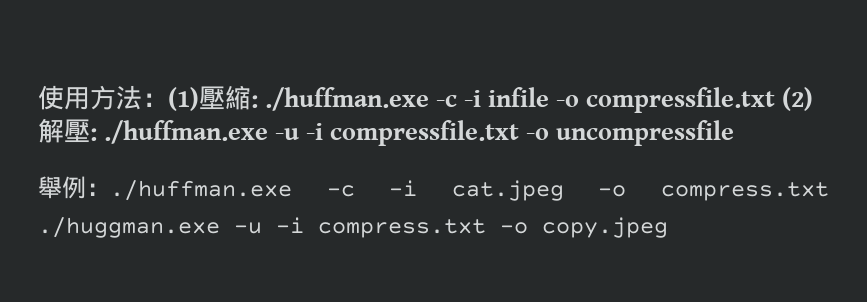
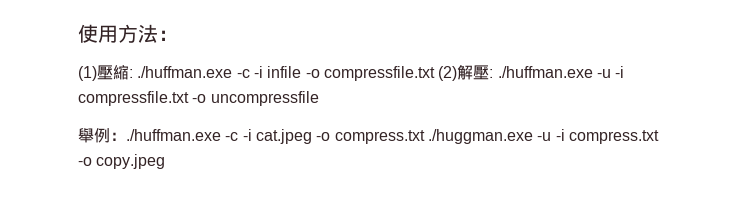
- 使用方法：(1)壓縮: ./huffman.exe -c -i infile -o compressfile.txt (2)解壓: ./huffman.exe -u -i compressfile.txt -o uncompressfile
+ 使用方法：
+ (1)壓縮: ./huffman.exe -c -i infile -o compressfile.txt (2)解壓: ./huffman.exe -u -i compressfile.txt -o uncompressfile

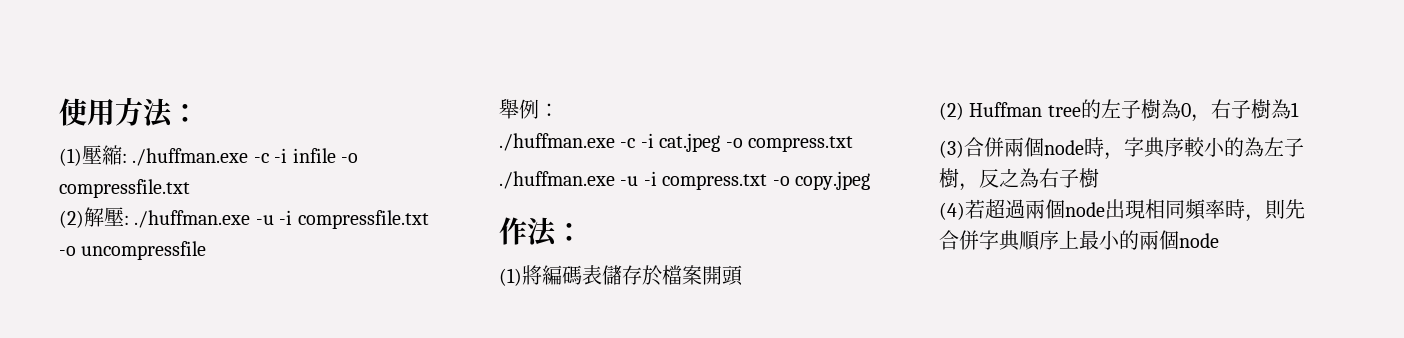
- (1)壓縮: ./huffman.exe -c -i infile -o compressfile.txt (2)解壓: ./huffman.exe -u -i compressfile.txt -o uncompressfile
+ (1)壓縮: ./huffman.exe -c -i infile -o compressfile.txt
+ (2)解壓: ./huffman.exe -u -i compressfile.txt -o uncompressfile
- 舉例：./huffman.exe -c -i cat.jpeg -o compress.txt ./huggman.exe -u -i compress.txt -o copy.jpeg
+ 舉例：
+ ./huffman.exe -c -i cat.jpeg -o compress.txt
+ ./huffman.exe -u -i compress.txt -o copy.jpeg
+ 作法：
+ (1)將編碼表儲存於檔案開頭
+ (2) Huffman tree的左子樹為0，右子樹為1
+ (3)合併兩個node時，字典序較小的為左子樹，反之為右子樹
+ (4)若超過兩個node出現相同頻率時，則先合併字典順序上最小的兩個node

